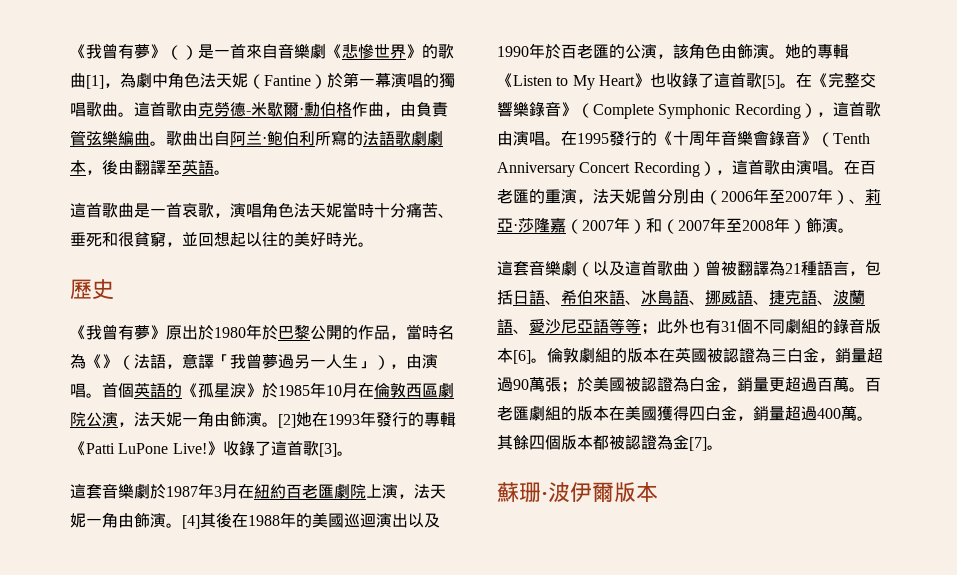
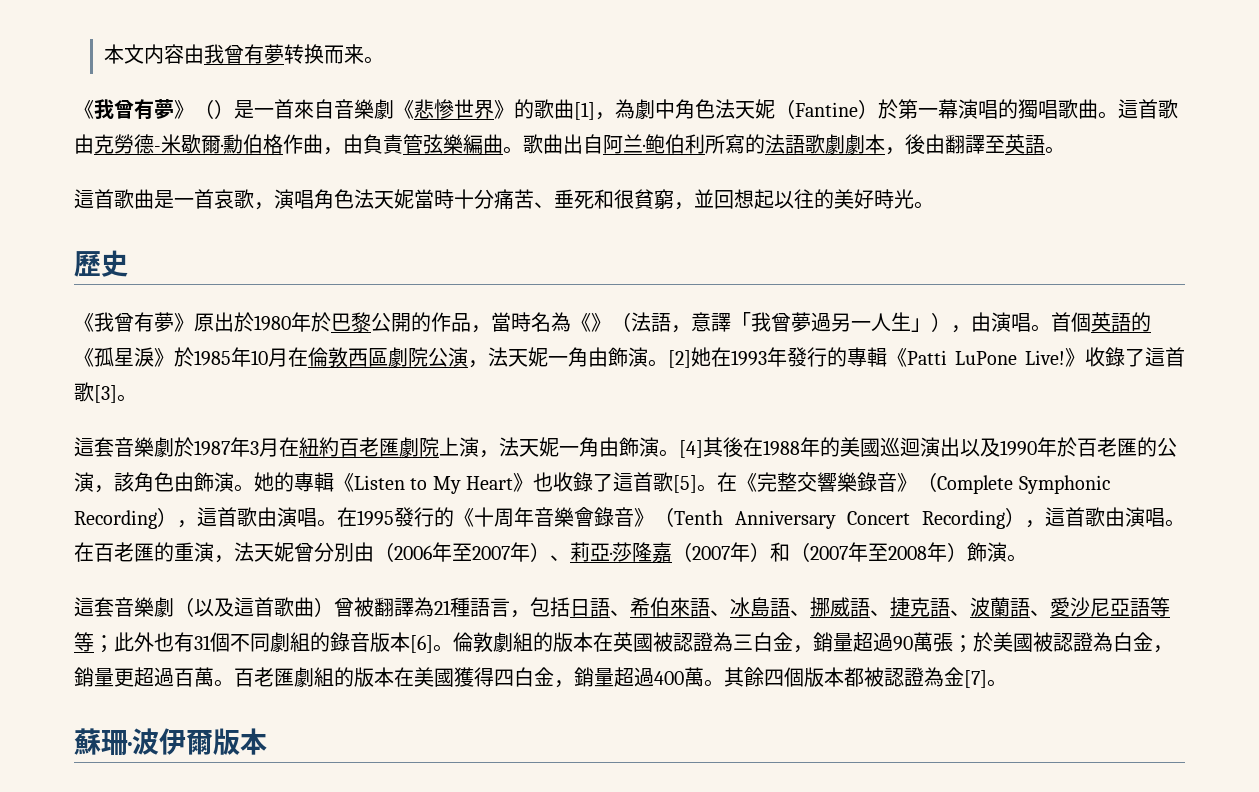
+ 本文内容由我曾有夢转换而来。

